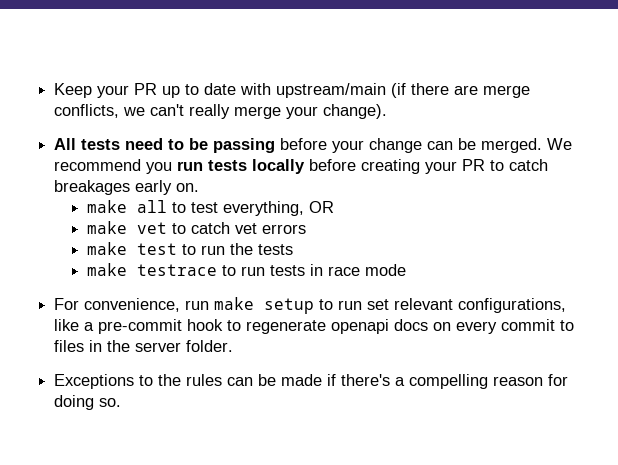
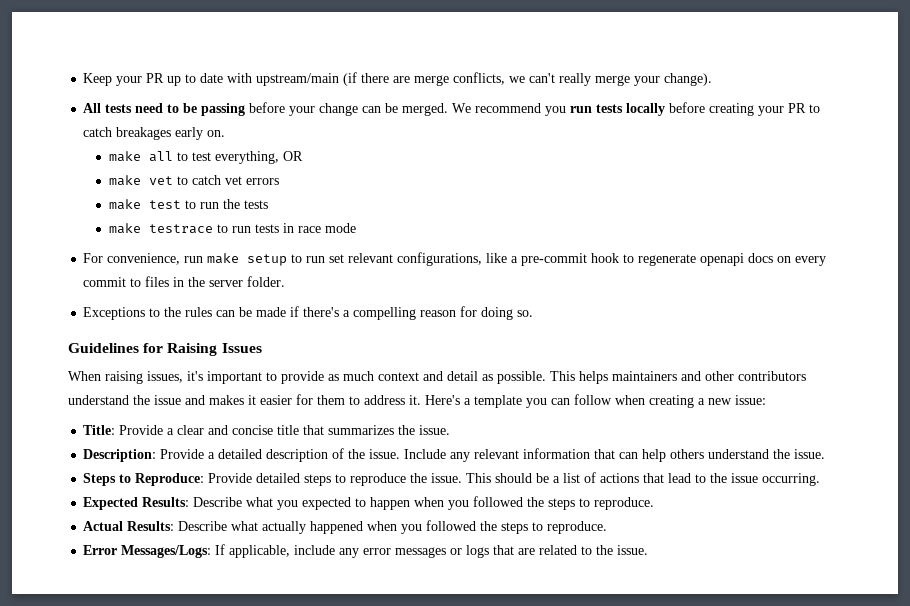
+ Guidelines for Raising Issues
+ When raising issues, it's important to provide as much context and detail as possible. This helps maintainers and other contributors understand the issue and makes it easier for them to address it. Here's a template you can follow when creating a new issue:
+ Title: Provide a clear and concise title that summarizes the issue.
+ Description: Provide a detailed description of the issue. Include any relevant information that can help others understand the issue.
+ Steps to Reproduce: Provide detailed steps to reproduce the issue. This should be a list of actions that lead to the issue occurring.
+ Expected Results: Describe what you expected to happen when you followed the steps to reproduce.
+ Actual Results: Describe what actually happened when you followed the steps to reproduce.
+ Error Messages/Logs: If applicable, include any error messages or logs that are related to the issue.

